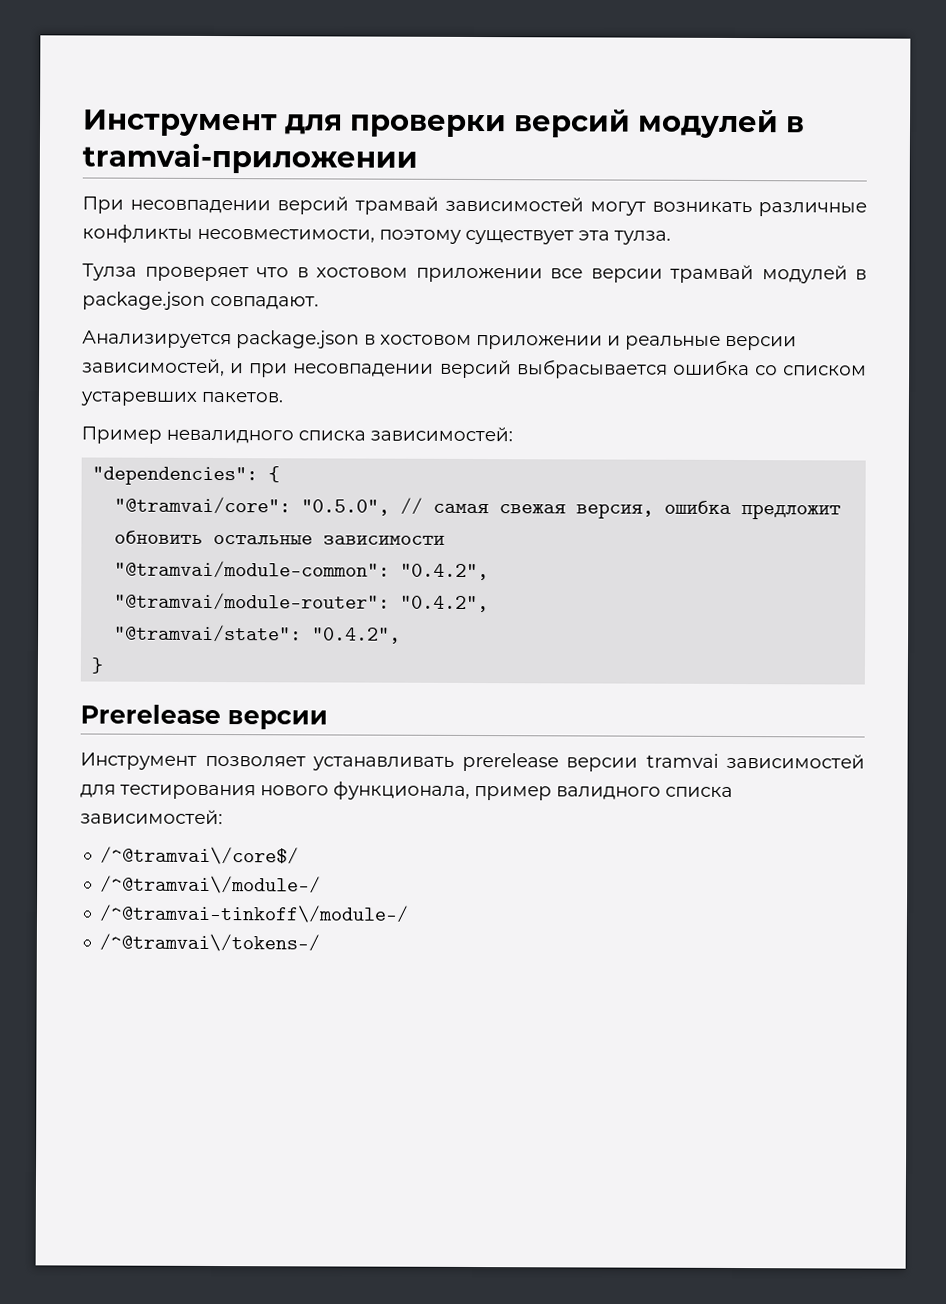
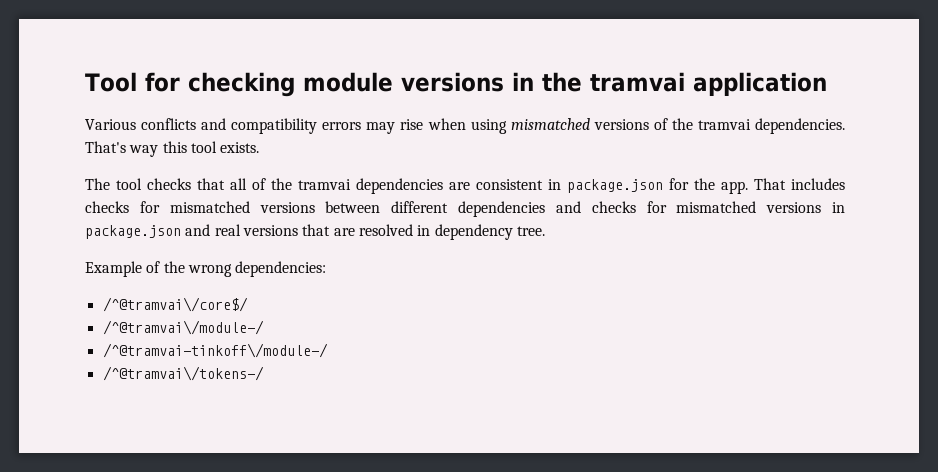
- Инструмент для проверки версий модулей в tramvai-приложении
- При несовпадении версий трамвай зависимостей могут возникать различные конфликты несовместимости, поэтому существует эта тулза.
- Тулза проверяет что в хостовом приложении все версии трамвай модулей в package.json совпадают.
- Анализируется package.json в хостовом приложении и реальные версии зависимостей, и при несовпадении версий выбрасывается ошибка со списком устаревших пакетов.
- Пример невалидного списка зависимостей:
- "dependencies": {
- "@tramvai/core": "0.5.0", // самая свежая версия, ошибка предложит обновить остальные зависимости
- "@tramvai/module-common": "0.4.2",
- "@tramvai/module-router": "0.4.2",
- "@tramvai/state": "0.4.2",
- }
- Prerelease версии
- Инструмент позволяет устанавливать prerelease версии tramvai зависимостей для тестирования нового функционала, пример валидного списка зависимостей:
+ Tool for checking module versions in the tramvai application
+ Various conflicts and compatibility errors may rise when using mismatched versions of the tramvai dependencies. That's way this tool exists.
+ The tool checks that all of the tramvai dependencies are consistent in package.json for the app. That includes checks for mismatched versions between different dependencies and checks for mismatched versions in package.json and real versions that are resolved in dependency tree.
+ Example of the wrong dependencies:

